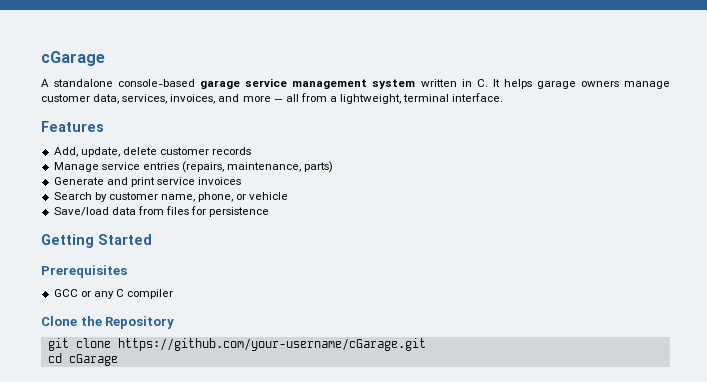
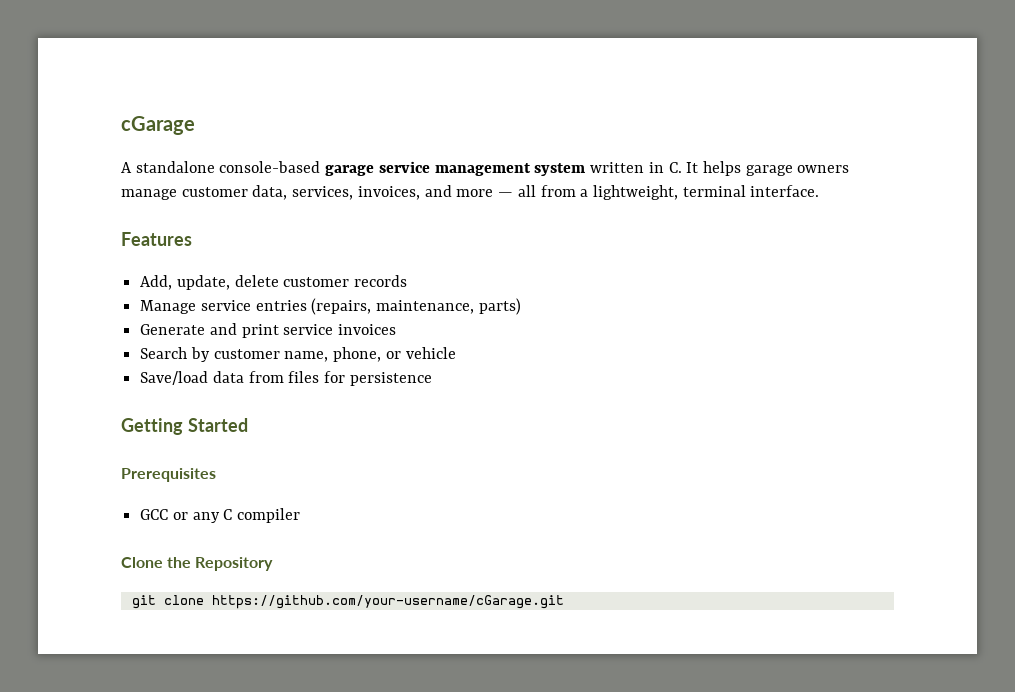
- cd cGarage

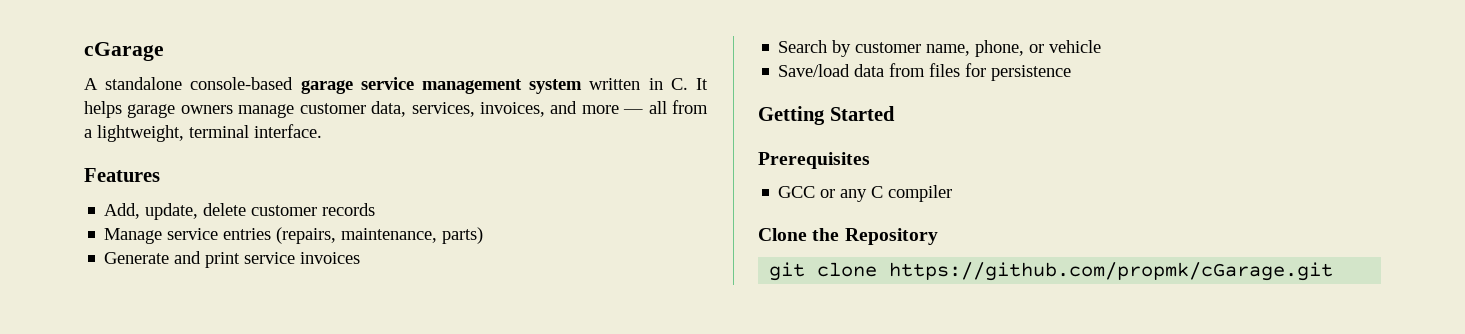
- git clone https://github.com/your-username/cGarage.git
+ git clone https://github.com/propmk/cGarage.git

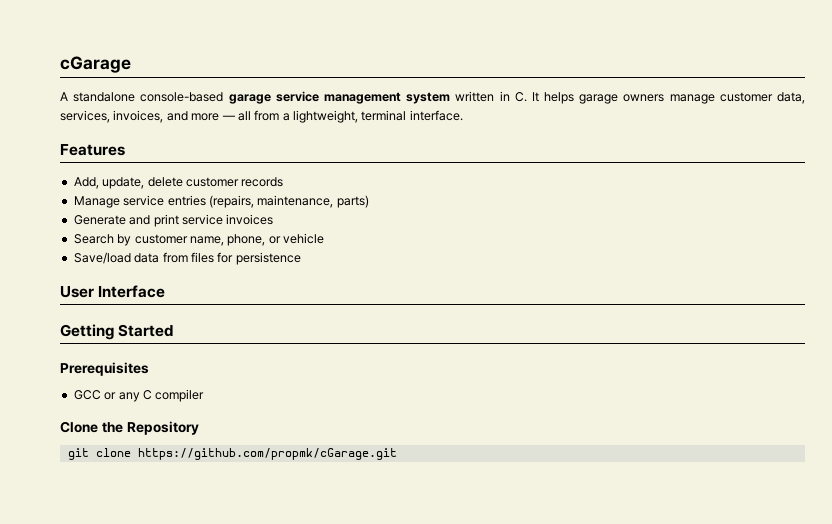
+ User Interface

